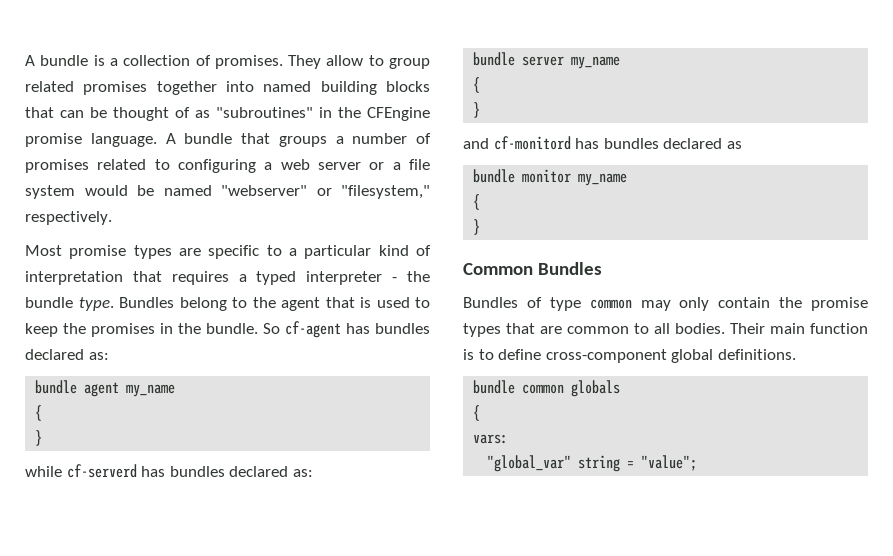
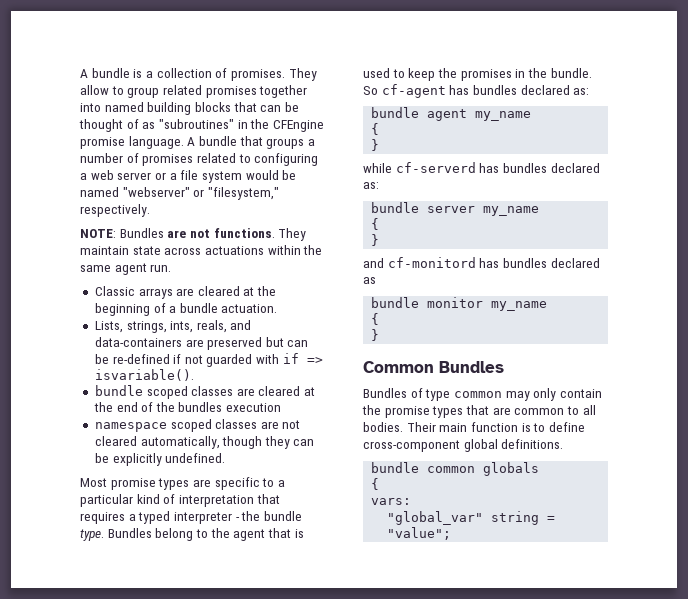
+ NOTE: Bundles are not functions. They maintain state across actuations within the same agent run.
+ Classic arrays are cleared at the beginning of a bundle actuation.
+ Lists, strings, ints, reals, and data-containers are preserved but can be re-defined if not guarded with if => isvariable().
+ bundle scoped classes are cleared at the end of the bundles execution
+ namespace scoped classes are not cleared automatically, though they can be explicitly undefined.

